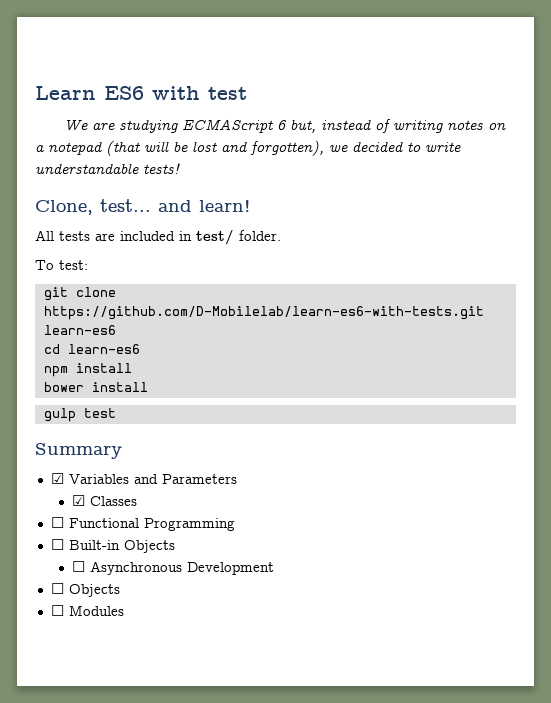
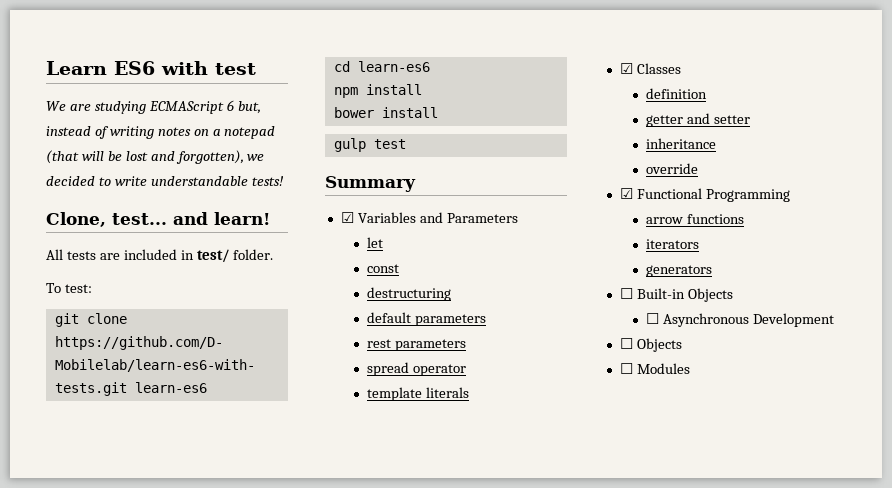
+ let
+ const
+ destructuring
+ default parameters
+ rest parameters
+ spread operator
+ template literals
  ☑ Classes
- ☐ Functional Programming
+ definition
+ getter and setter
+ inheritance
+ override
+ ☑ Functional Programming
+ arrow functions
+ iterators
+ generators

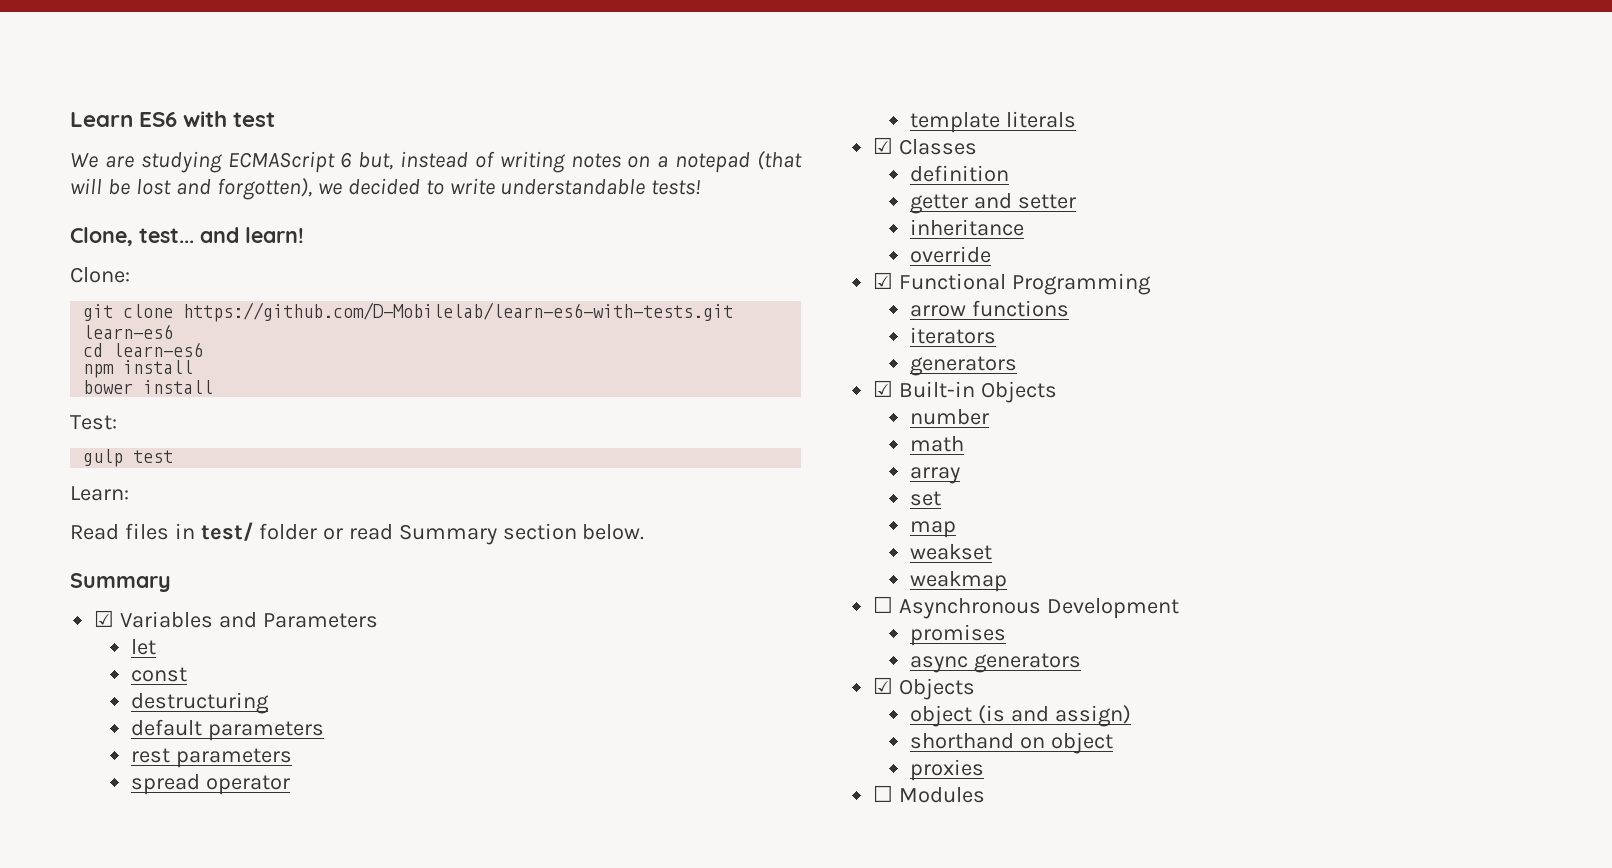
- All tests are included in test/ folder.
- To test:
+ Clone:
+ Test:
+ Learn:
+ Read files in test/ folder or read Summary section below.
- ☐ Built-in Objects
+ ☑ Built-in Objects
+ number
+ math
+ array
+ set
+ map
+ weakset
+ weakmap
  ☐ Asynchronous Development
- ☐ Objects
+ promises
+ async generators
+ ☑ Objects
+ object (is and assign)
+ shorthand on object
+ proxies

